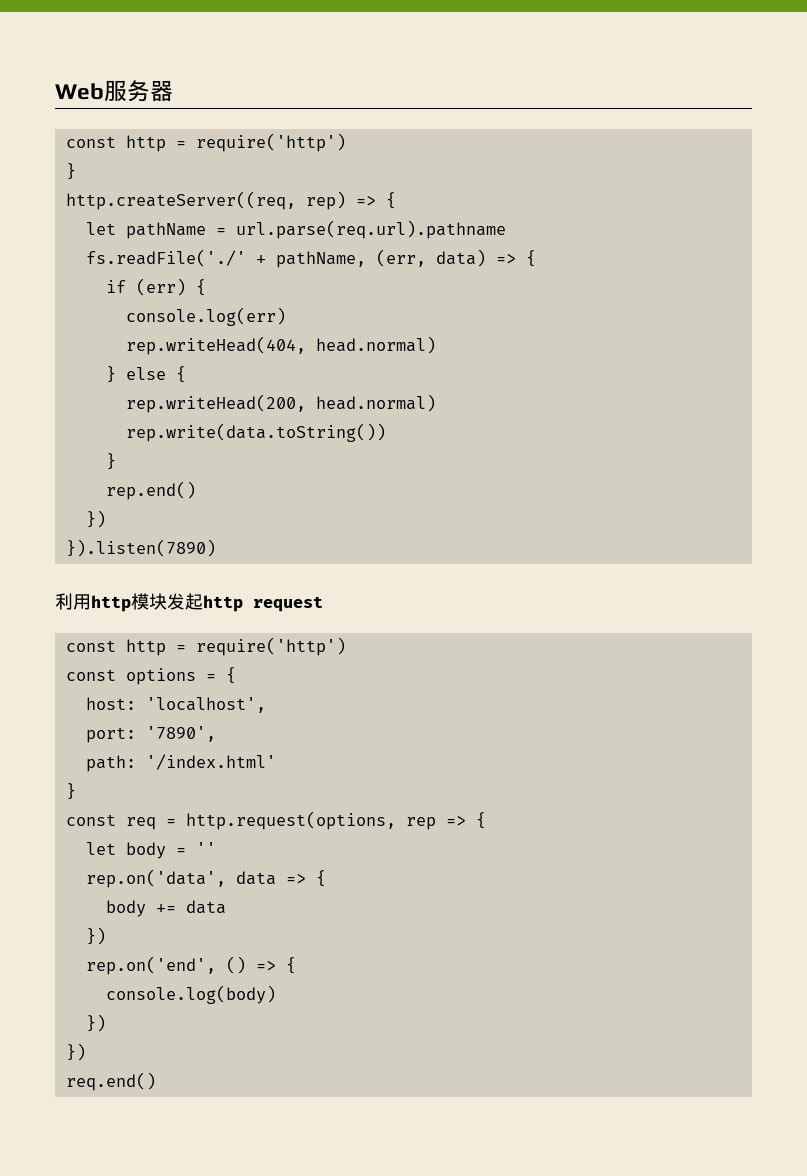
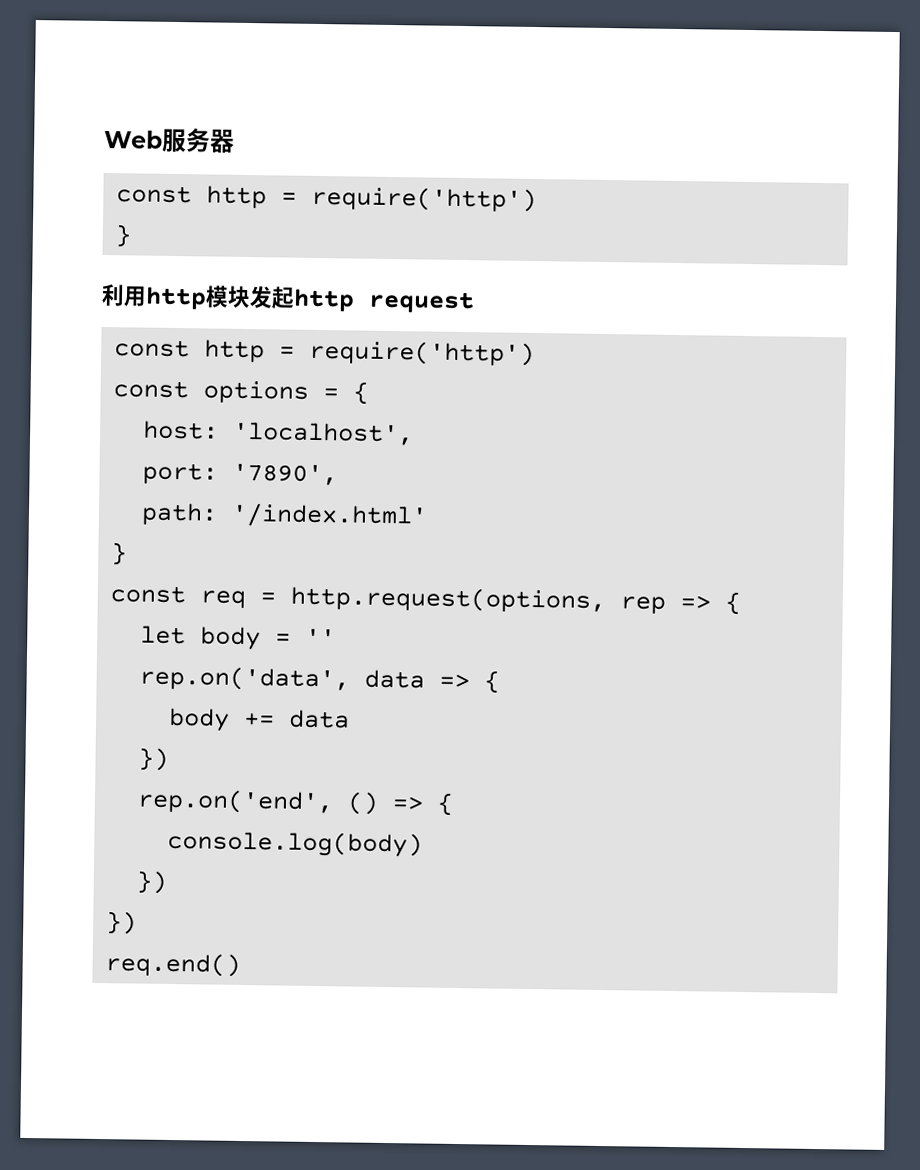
- http.createServer((req, rep) => {
- let pathName = url.parse(req.url).pathname
- fs.readFile('./' + pathName, (err, data) => {
- if (err) {
- console.log(err)
- rep.writeHead(404, head.normal)
- } else {
- rep.writeHead(200, head.normal)
- rep.write(data.toString())
- }
- rep.end()
- })
- }).listen(7890)

